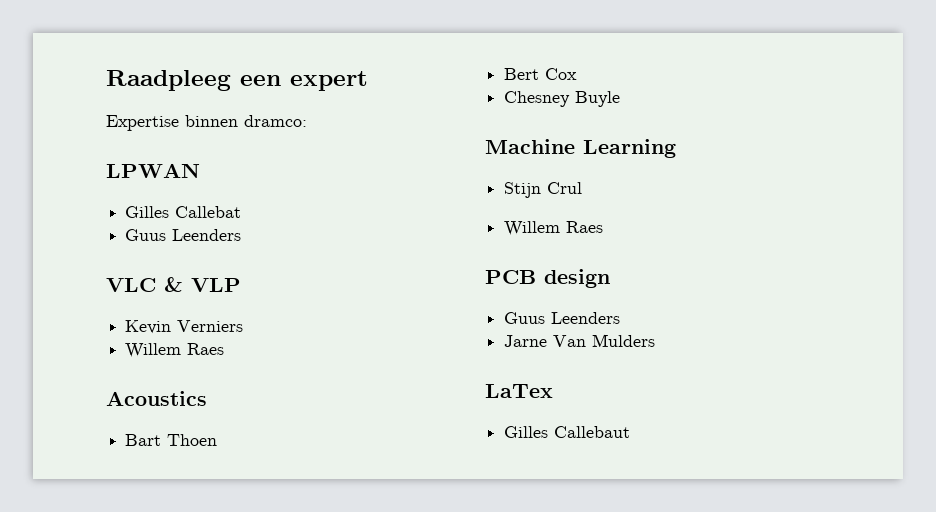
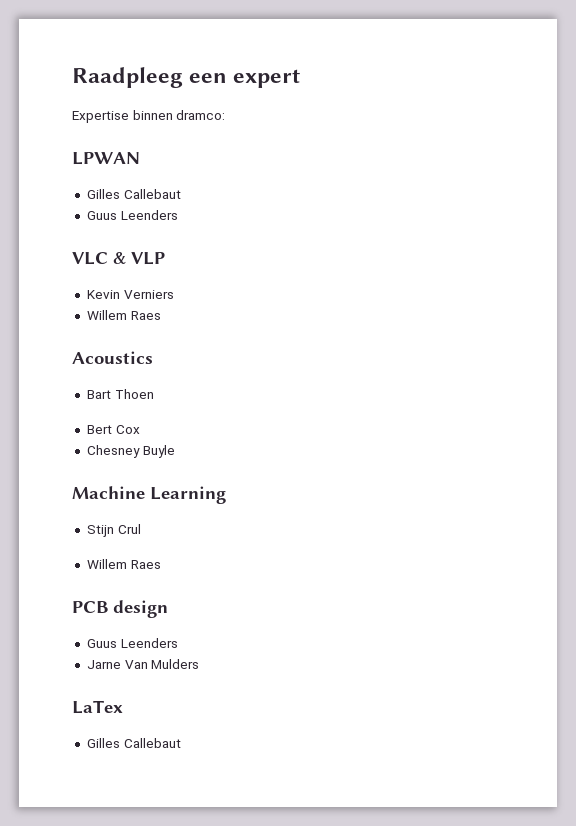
  LPWAN
- Gilles Callebat
+ Gilles Callebaut

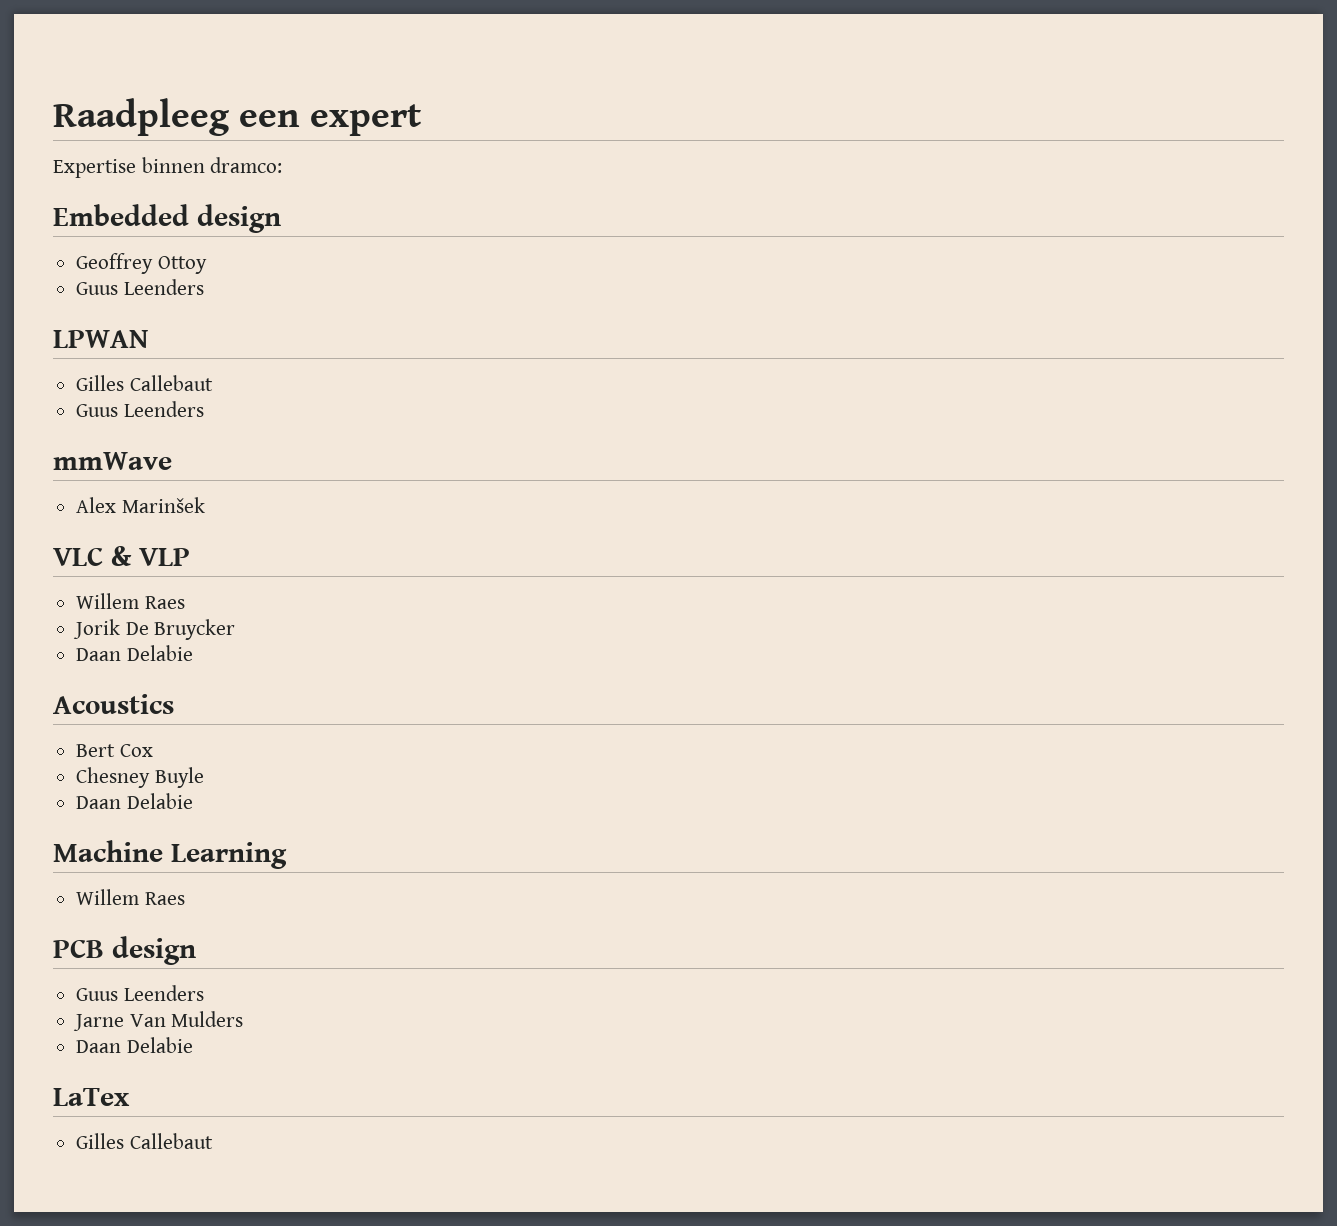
+ Embedded design
+ Geoffrey Ottoy
+ Guus Leenders
+ mmWave
+ Alex Marinšek
  VLC & VLP
- Kevin Verniers
  Willem Raes
+ Jorik De Bruycker
+ Daan Delabie
- Bart Thoen
  Chesney Buyle
+ Daan Delabie
- Stijn Crul
  Jarne Van Mulders
+ Daan Delabie

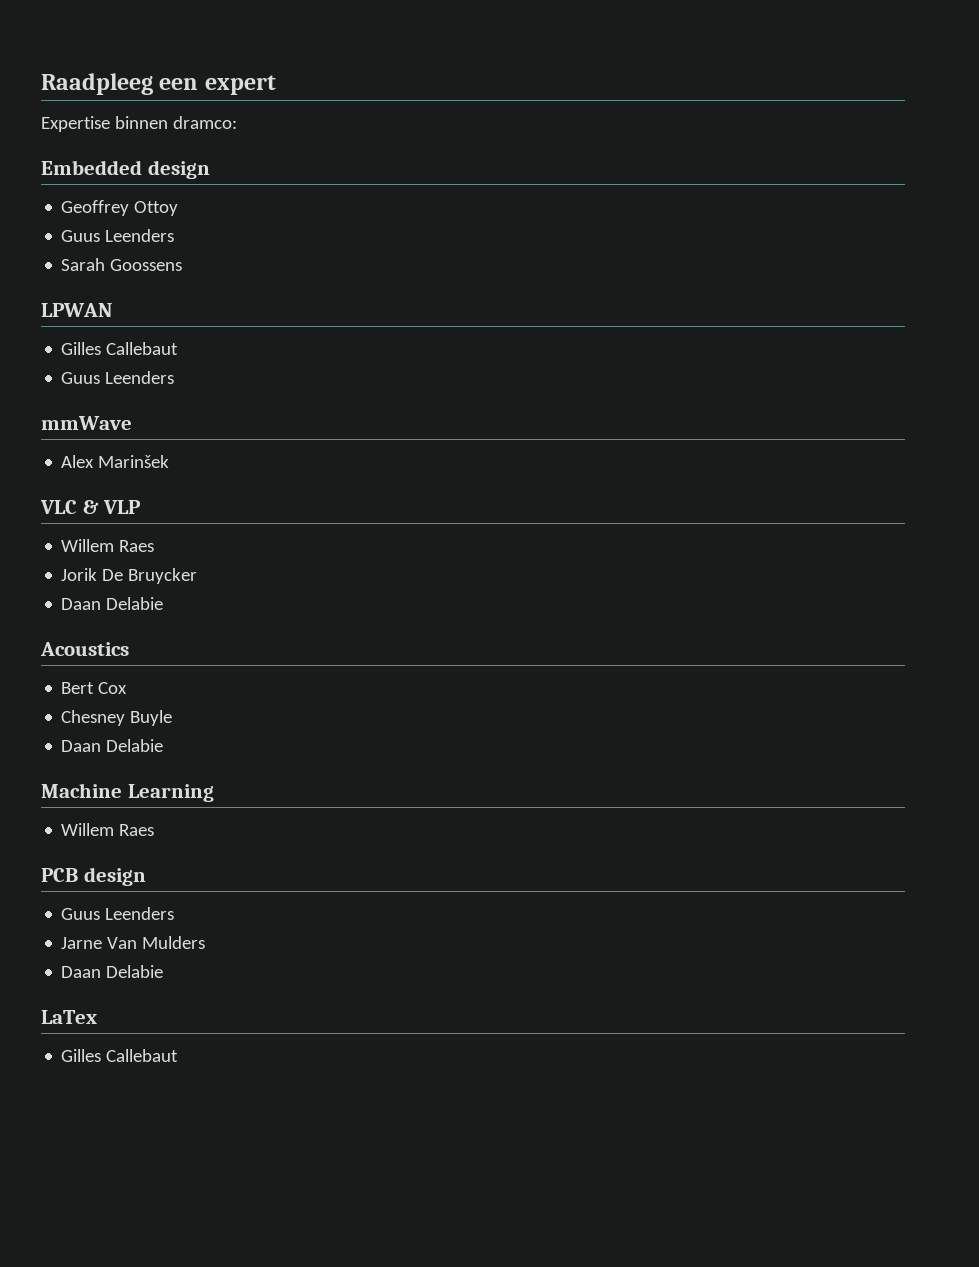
+ Sarah Goossens

